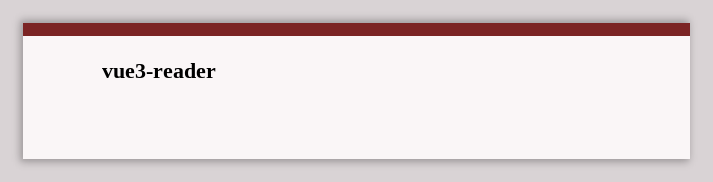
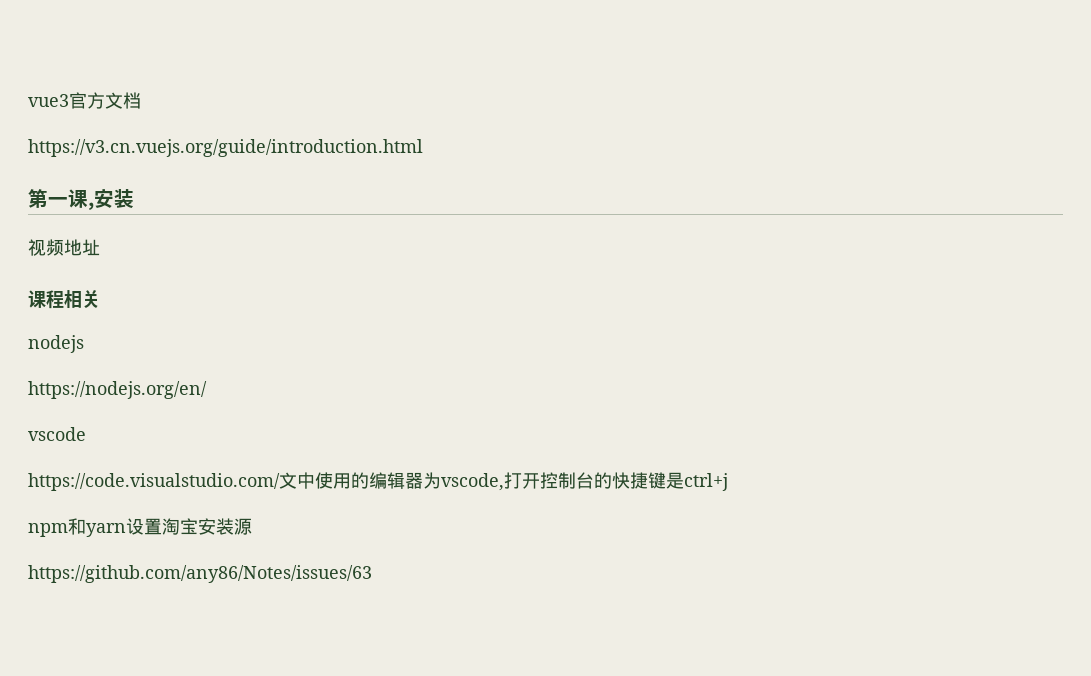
- vue3-reader
+ vue3官方文档
+ https://v3.cn.vuejs.org/guide/introduction.html
+ 第一课,安装
+ 视频地址
+ 课程相关
+ nodejs
+ https://nodejs.org/en/
+ vscode
+ https://code.visualstudio.com/文中使用的编辑器为vscode,打开控制台的快捷键是ctrl+j
+ npm和yarn设置淘宝安装源
+ https://github.com/any86/Notes/issues/63

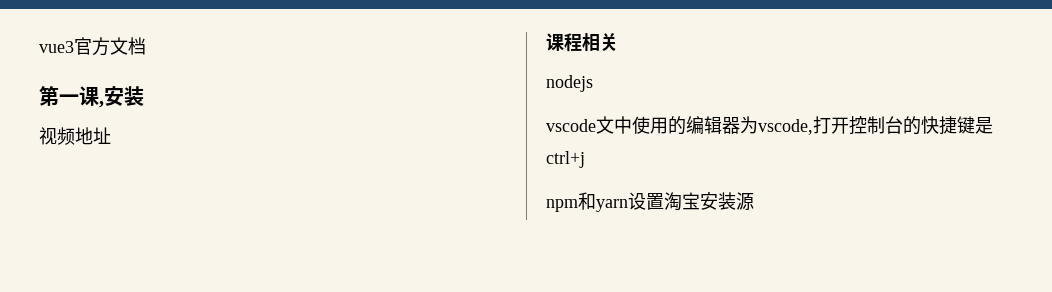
- https://v3.cn.vuejs.org/guide/introduction.html
- https://nodejs.org/en/
- vscode
- https://code.visualstudio.com/文中使用的编辑器为vscode,打开控制台的快捷键是ctrl+j
+ vscode文中使用的编辑器为vscode,打开控制台的快捷键是ctrl+j
- https://github.com/any86/Notes/issues/63

